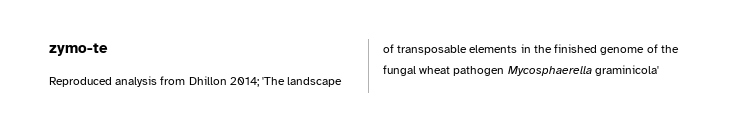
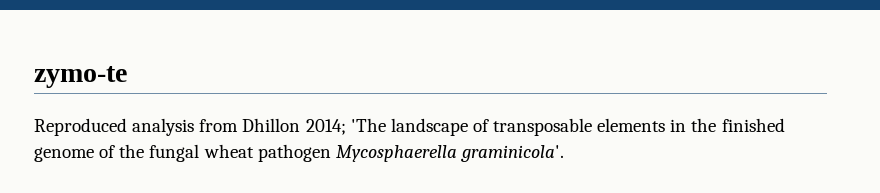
- Reproduced analysis from Dhillon 2014; 'The landscape of transposable elements in the finished genome of the fungal wheat pathogen Mycosphaerella graminicola'
+ Reproduced analysis from Dhillon 2014; 'The landscape of transposable elements in the finished genome of the fungal wheat pathogen Mycosphaerella graminicola'.

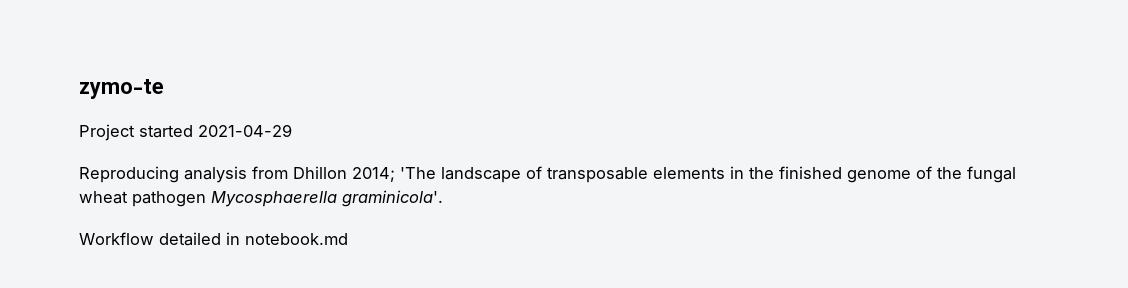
- Reproduced analysis from Dhillon 2014; 'The landscape of transposable elements in the finished genome of the fungal wheat pathogen Mycosphaerella graminicola'.
+ Project started 2021-04-29
+ Reproducing analysis from Dhillon 2014; 'The landscape of transposable elements in the finished genome of the fungal wheat pathogen Mycosphaerella graminicola'.
+ Workflow detailed in notebook.md

